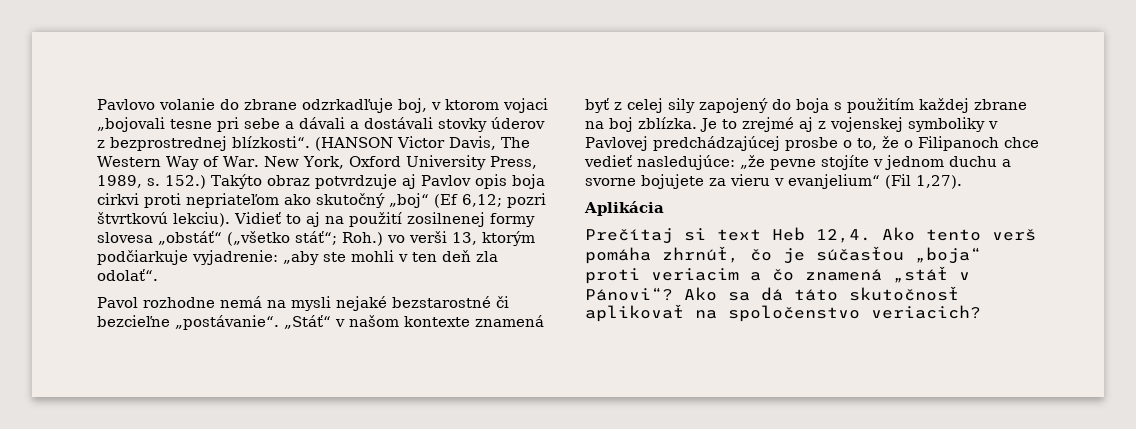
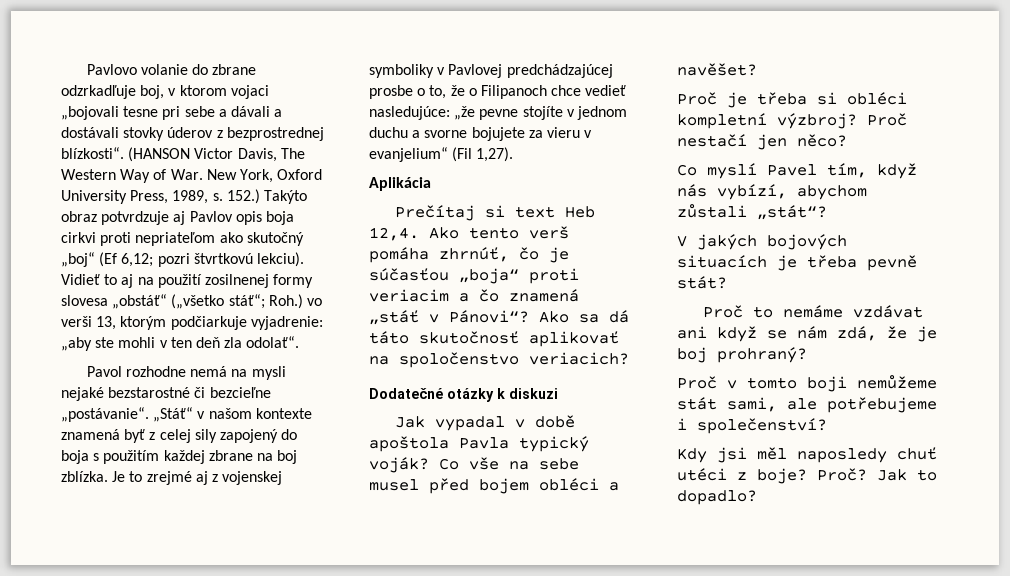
+ Dodatečné otázky k diskuzi
+ Jak vypadal v době apoštola Pavla typický voják? Co vše na sebe musel před bojem obléci a navěšet?
+ Proč je třeba si obléci kompletní výzbroj? Proč nestačí jen něco?
+ Co myslí Pavel tím, když nás vybízí, abychom zůstali „stát“?
+ V jakých bojových situacích je třeba pevně stát?
+ Proč to nemáme vzdávat ani když se nám zdá, že je boj prohraný?
+ Proč v tomto boji nemůžeme stát sami, ale potřebujeme i společenství?
+ Kdy jsi měl naposledy chuť utéci z boje? Proč? Jak to dopadlo?

